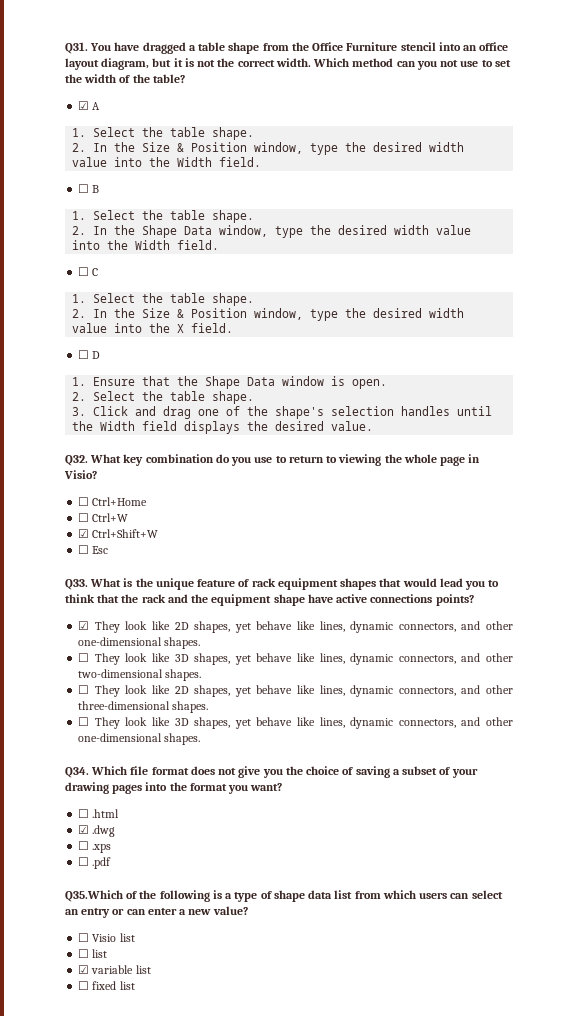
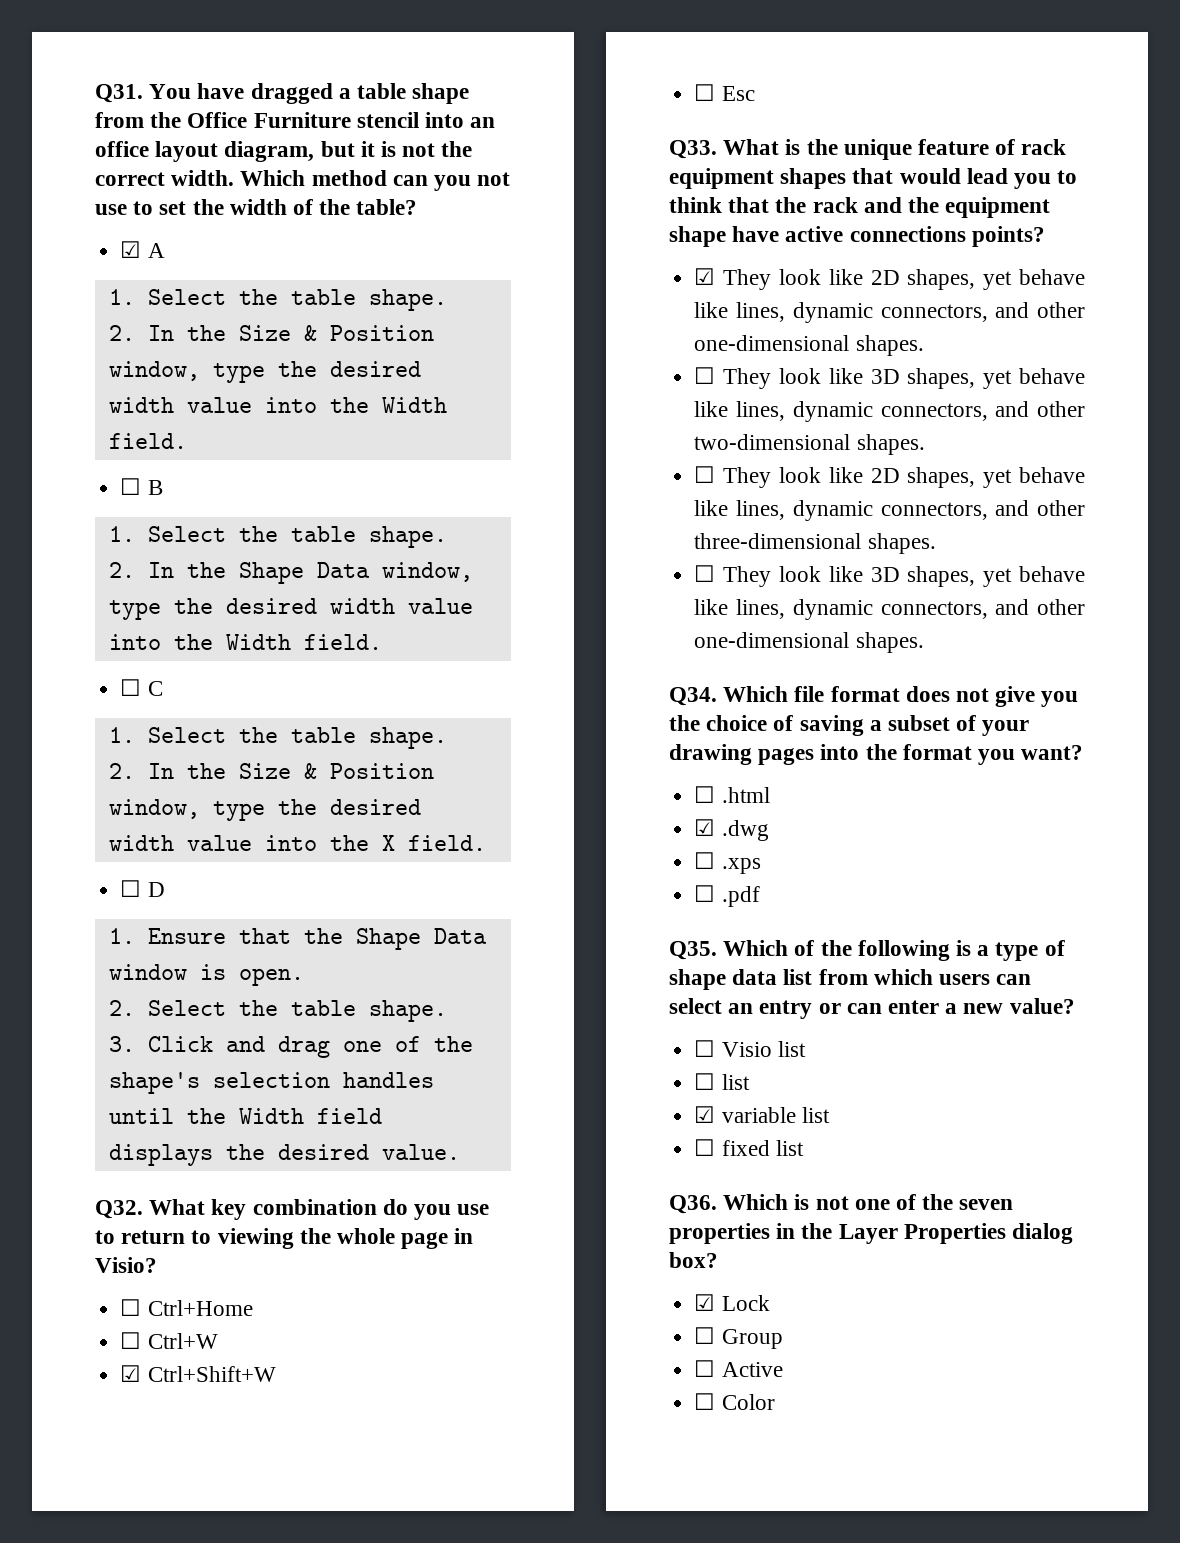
- Q35.Which of the following is a type of shape data list from which users can select an entry or can enter a new value?
+ Q35. Which of the following is a type of shape data list from which users can select an entry or can enter a new value?
+ Q36. Which is not one of the seven properties in the Layer Properties dialog box?
+ ☑ Lock
+ ☐ Group
+ ☐ Active
+ ☐ Color

